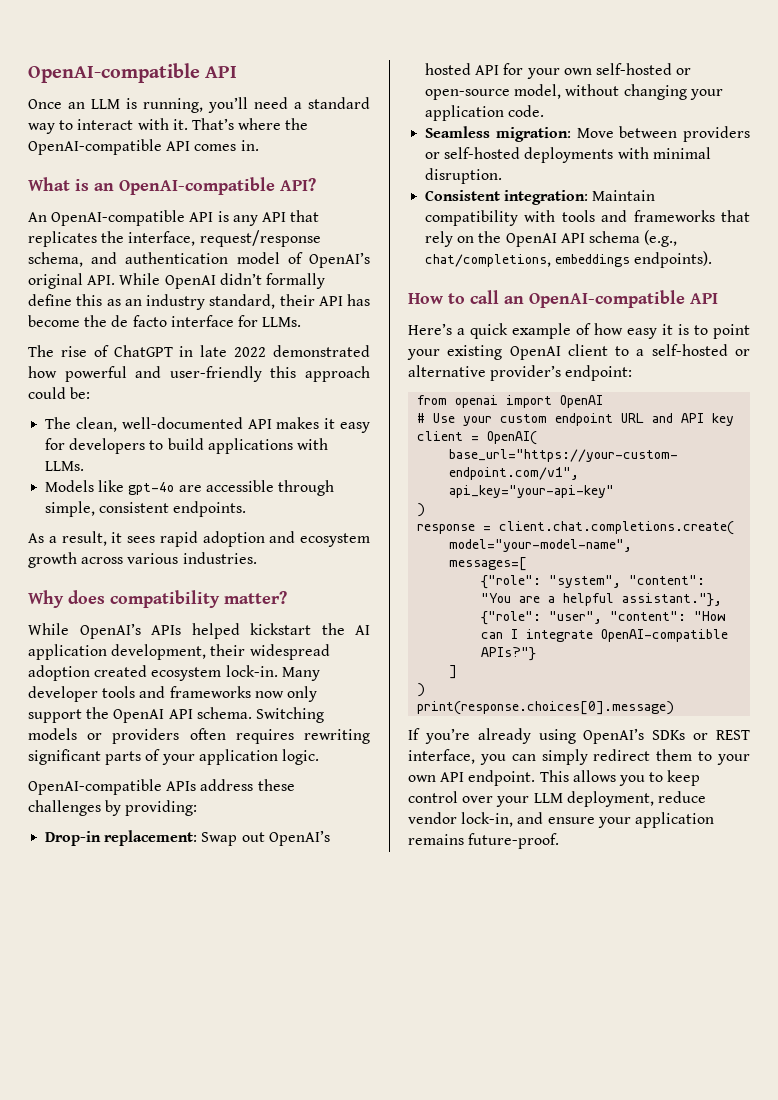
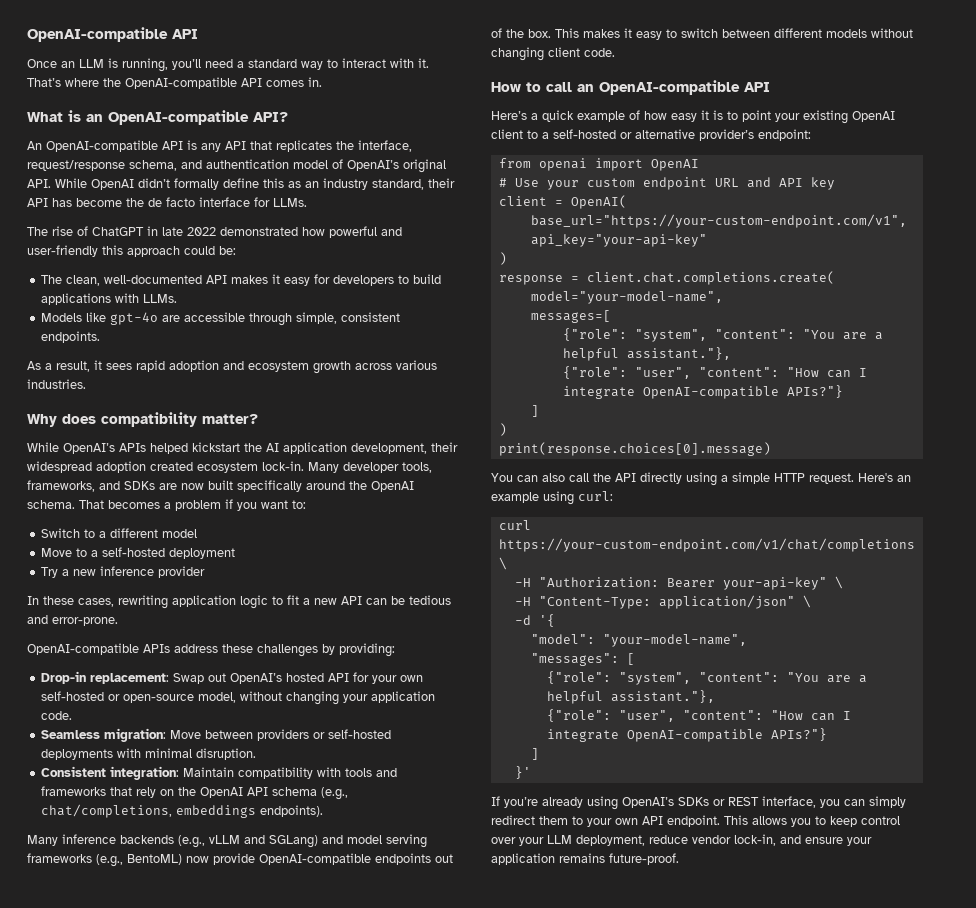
- Many developer tools and frameworks now only support the OpenAI API schema. Switching models or providers often requires rewriting significant parts of your application logic.
+ Many developer tools, frameworks, and SDKs are now built specifically around the OpenAI schema. That becomes a problem if you want to:
+ Switch to a different model
+ Move to a self-hosted deployment
+ Try a new inference provider
+ In these cases, rewriting application logic to fit a new API can be tedious and error-prone.
+ Many inference backends (e.g., vLLM and SGLang) and model serving frameworks (e.g., BentoML) now provide OpenAI-compatible endpoints out of the box. This makes it easy to switch between different models without changing client code.
+ You can also call the API directly using a simple HTTP request. Here's an example using curl:
+ curl https://your-custom-endpoint.com/v1/chat/completions \
+ -H "Authorization: Bearer your-api-key" \
+ -H "Content-Type: application/json" \
+ -d '{
+ "model": "your-model-name",
+ "messages": [
+ {"role": "system", "content": "You are a helpful assistant."},
+ {"role": "user", "content": "How can I integrate OpenAI-compatible APIs?"}
+ ]
+ }'

